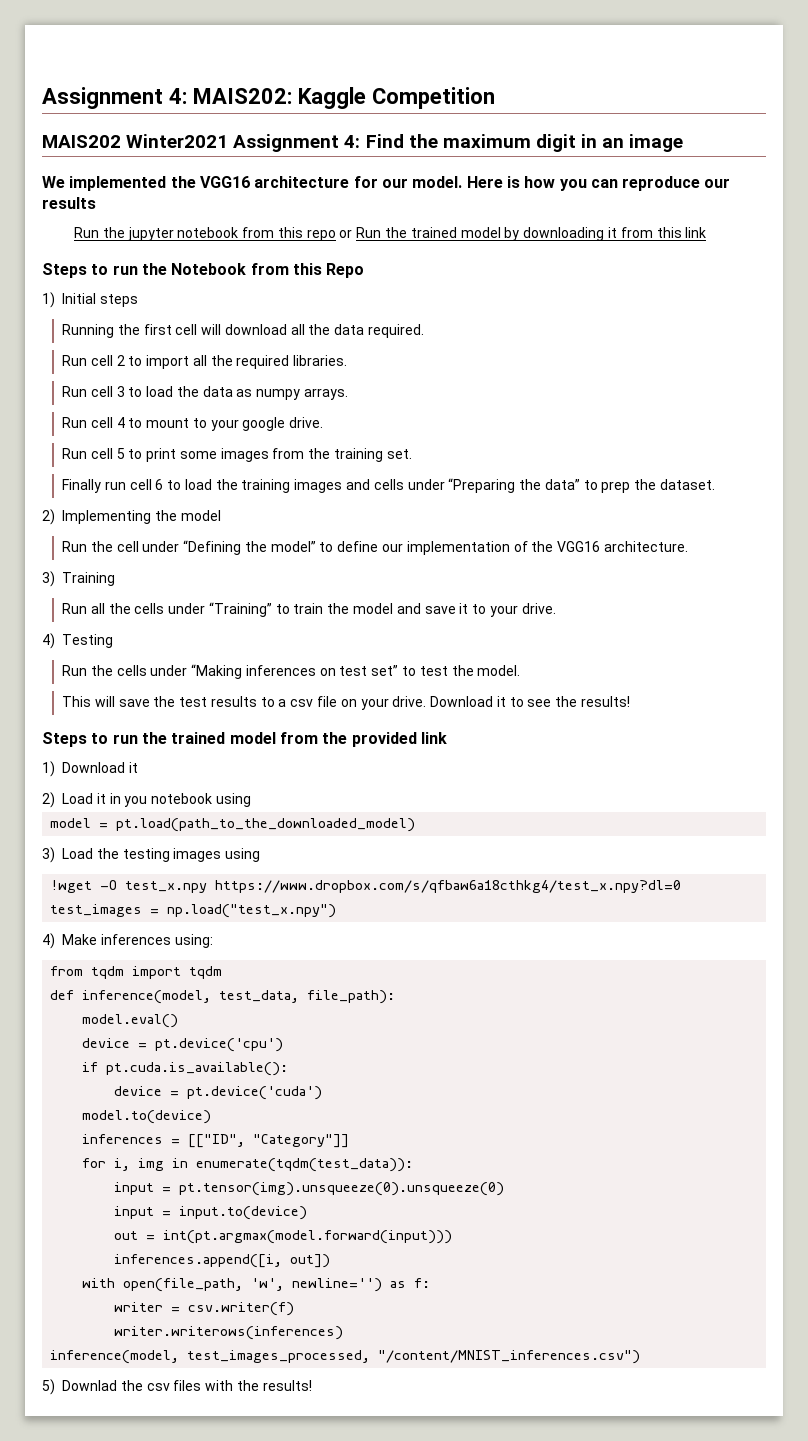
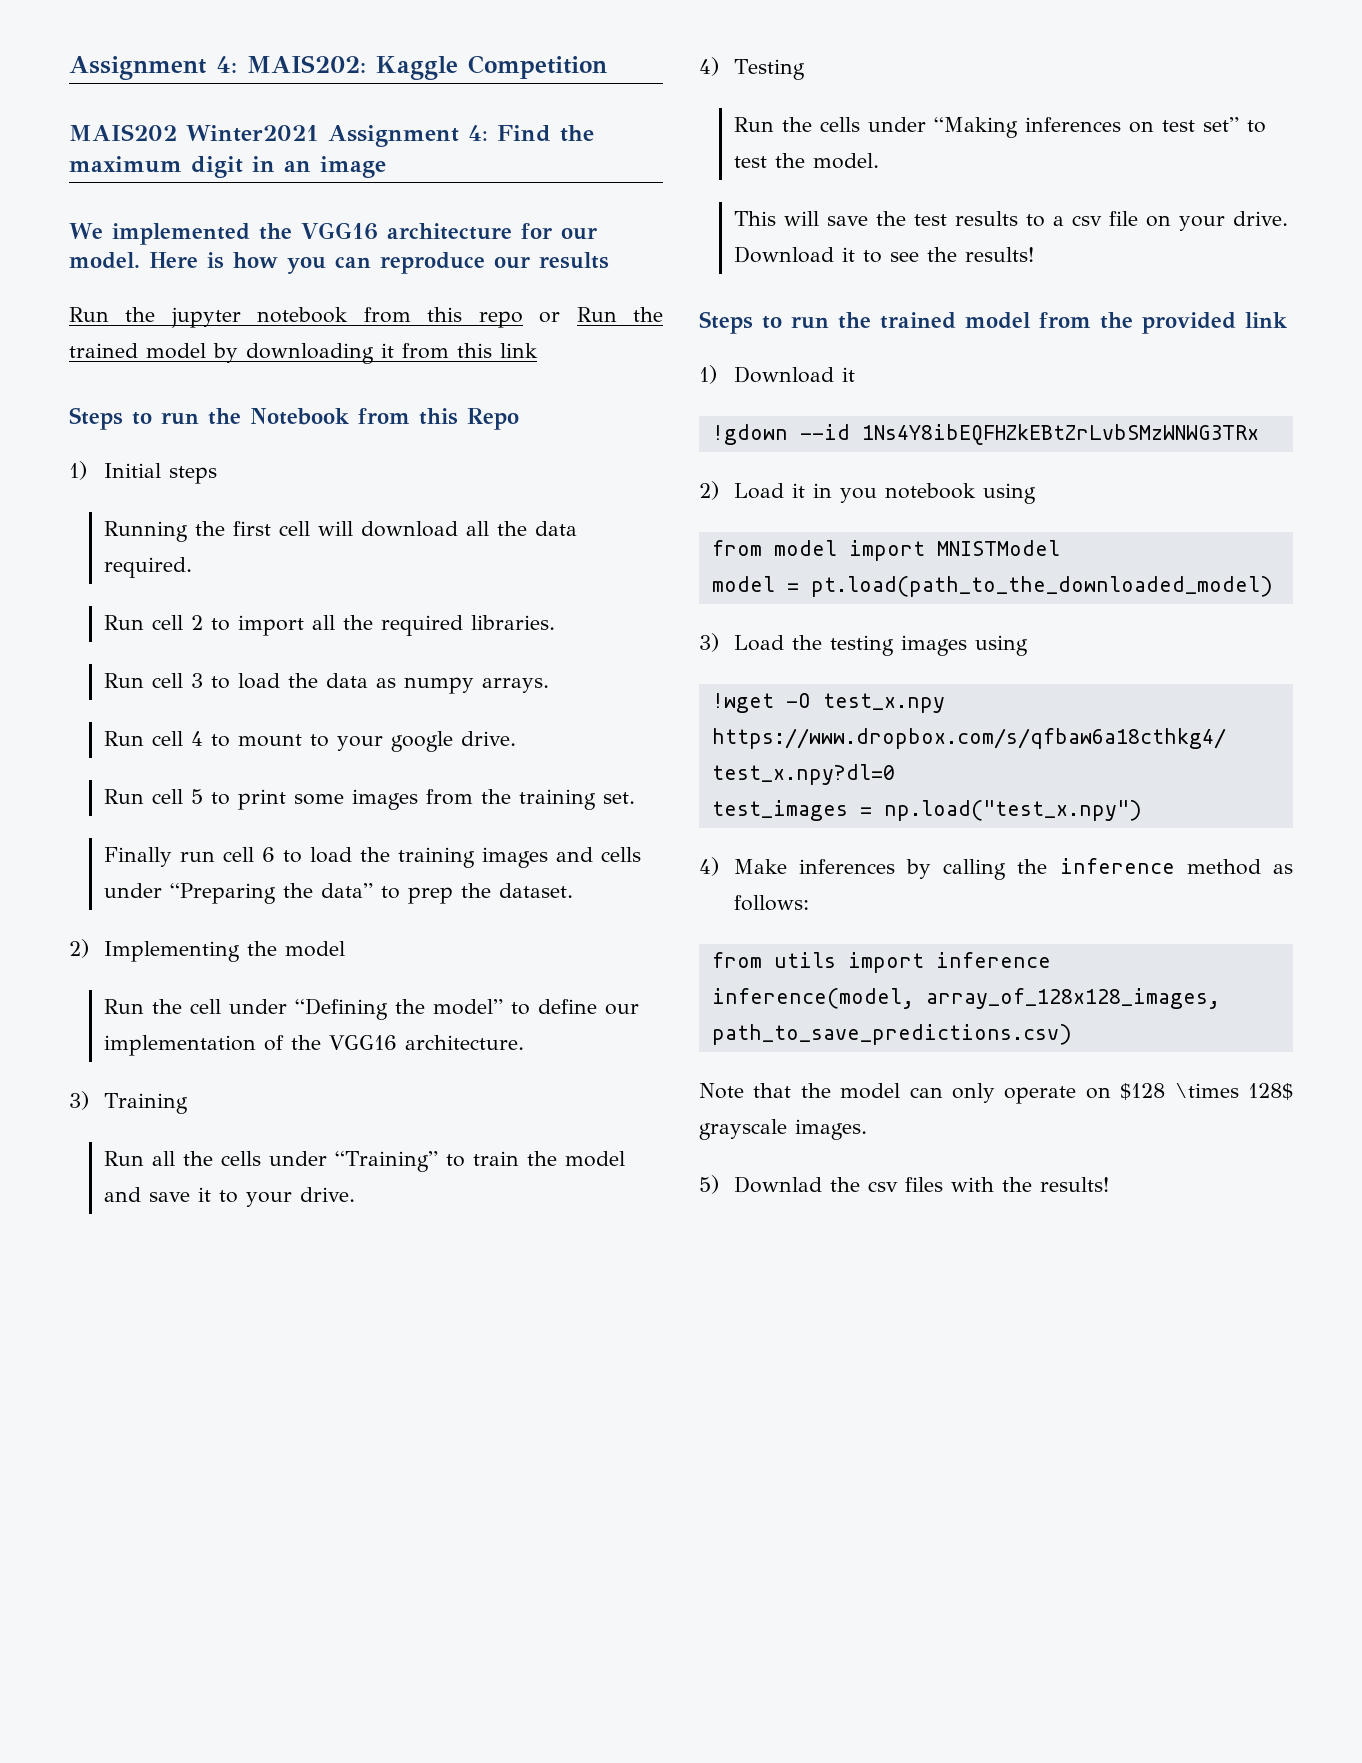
+ !gdown --id 1Ns4Y8ibEQFHZkEBtZrLvbSMzWNWG3TRx
+ from model import MNISTModel
- 4) Make inferences using:
- from tqdm import tqdm
- def inference(model, test_data, file_path):
- model.eval()
- device = pt.device('cpu')
- if pt.cuda.is_available():
- device = pt.device('cuda')
- model.to(device)
- inferences = [["ID", "Category"]]
- for i, img in enumerate(tqdm(test_data)):
- input = pt.tensor(img).unsqueeze(0).unsqueeze(0)
- input = input.to(device)
- out = int(pt.argmax(model.forward(input)))
- inferences.append([i, out])
- with open(file_path, 'w', newline='') as f:
- writer = csv.writer(f)
- writer.writerows(inferences)
- inference(model, test_images_processed, "/content/MNIST_inferences.csv")
+ 4) Make inferences by calling the inference method as follows:
+ from utils import inference
+ inference(model, array_of_128x128_images, path_to_save_predictions.csv)
+ Note that the model can only operate on $128 \times 128$ grayscale images.

